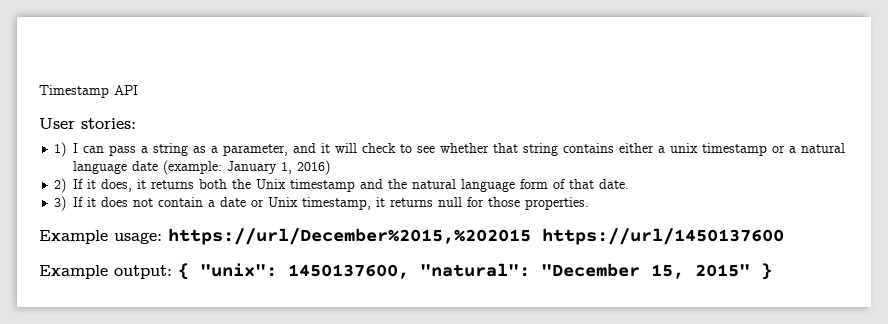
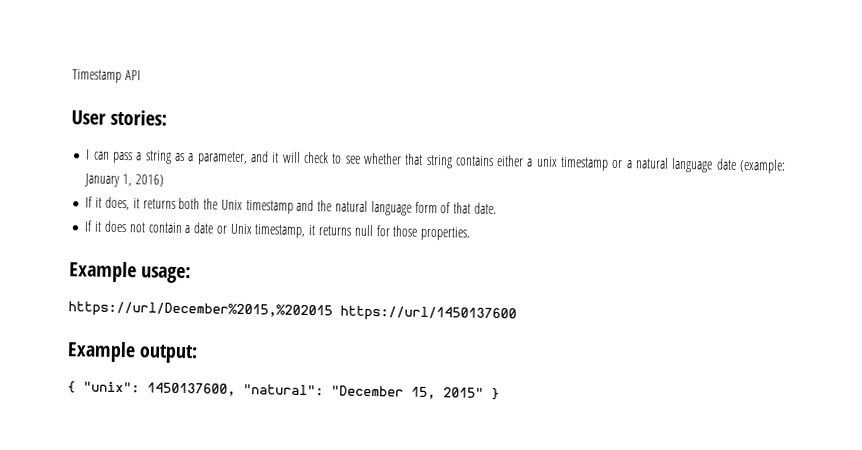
- 1) I can pass a string as a parameter, and it will check to see whether that string contains either a unix timestamp or a natural language date (example: January 1, 2016)
+ I can pass a string as a parameter, and it will check to see whether that string contains either a unix timestamp or a natural language date (example: January 1, 2016)
- 2) If it does, it returns both the Unix timestamp and the natural language form of that date.
+ If it does, it returns both the Unix timestamp and the natural language form of that date.
- 3) If it does not contain a date or Unix timestamp, it returns null for those properties.
+ If it does not contain a date or Unix timestamp, it returns null for those properties.
- Example usage: https://url/December%2015,%202015 https://url/1450137600
+ Example usage:
+ https://url/December%2015,%202015 https://url/1450137600
- Example output: { "unix": 1450137600, "natural": "December 15, 2015" }
+ Example output:
+ { "unix": 1450137600, "natural": "December 15, 2015" }

